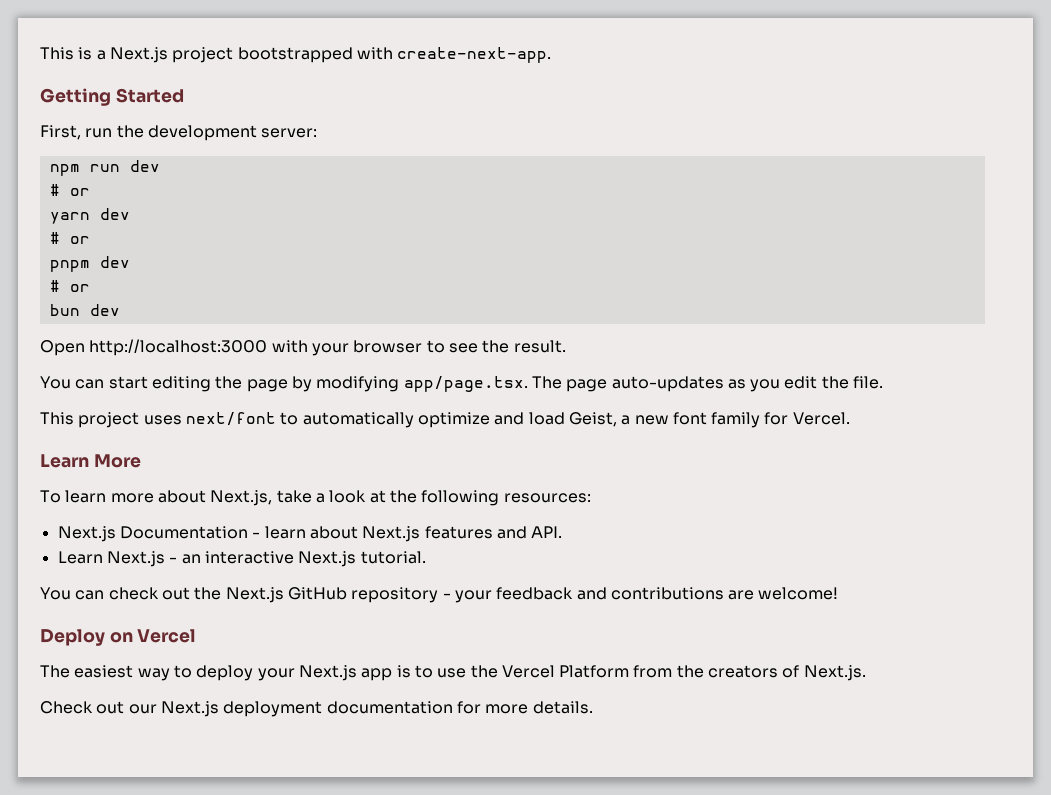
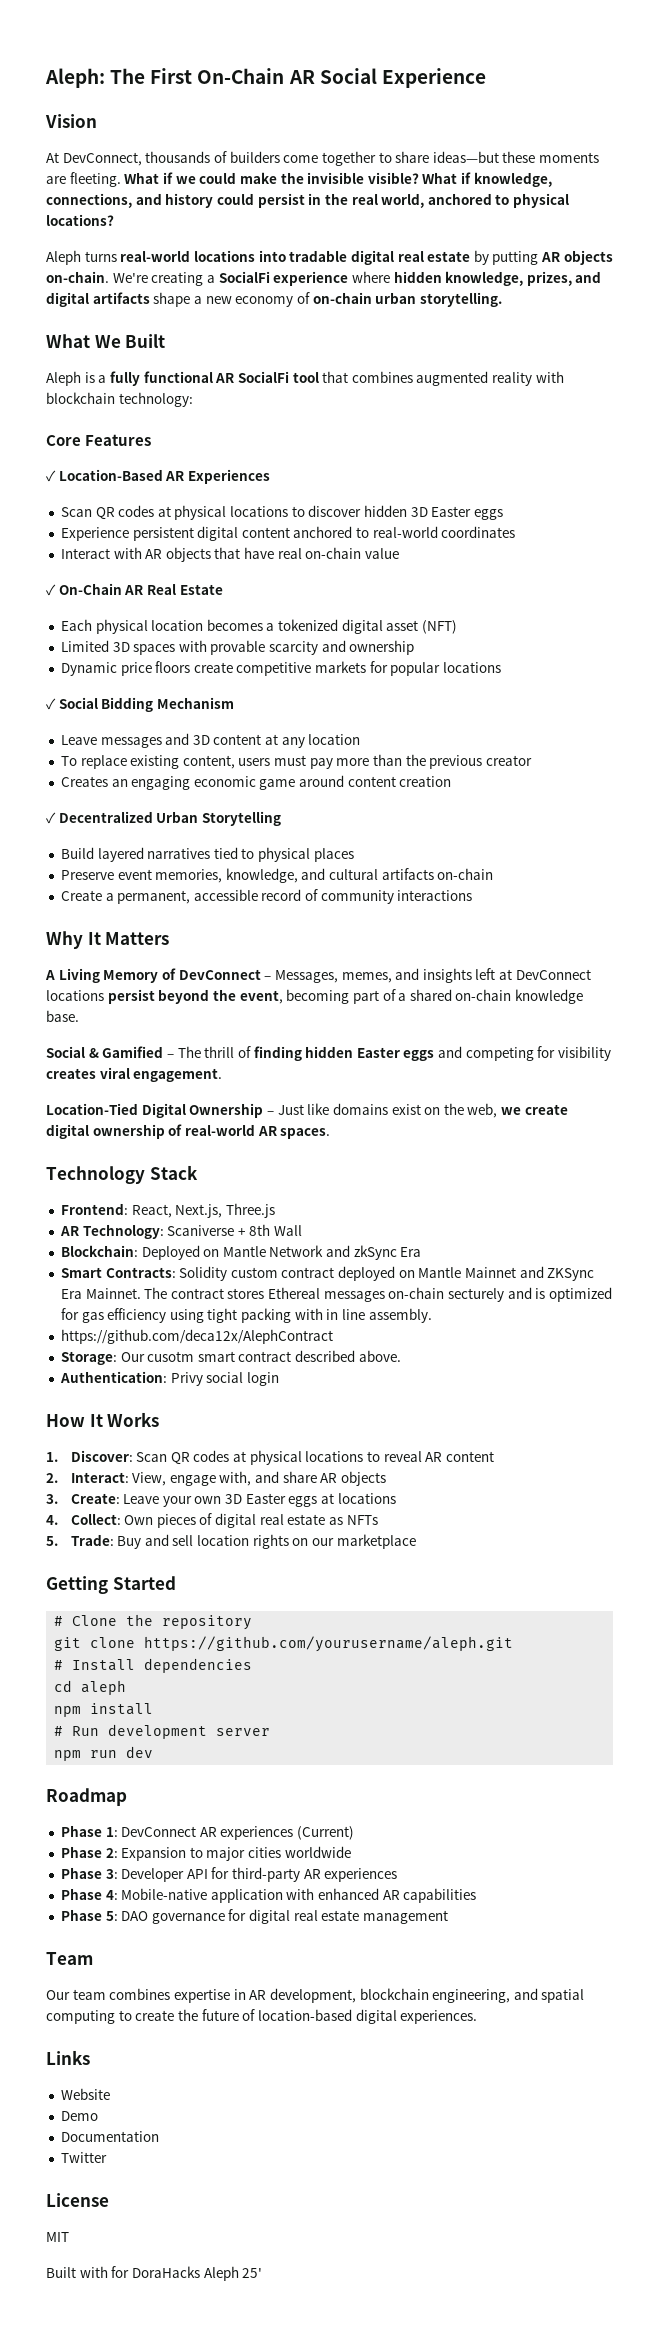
- This is a Next.js project bootstrapped with create-next-app.
+ Aleph: The First On-Chain AR Social Experience
+ Vision
+ At DevConnect, thousands of builders come together to share ideas—but these moments are fleeting. What if we could make the invisible visible? What if knowledge, connections, and history could persist in the real world, anchored to physical locations?
+ Aleph turns real-world locations into tradable digital real estate by putting AR objects on-chain. We're creating a SocialFi experience where hidden knowledge, prizes, and digital artifacts shape a new economy of on-chain urban storytelling.
+ What We Built
+ Aleph is a fully functional AR SocialFi tool that combines augmented reality with blockchain technology:
+ Core Features
+ ✓ Location-Based AR Experiences
+ Scan QR codes at physical locations to discover hidden 3D Easter eggs
+ Experience persistent digital content anchored to real-world coordinates
+ Interact with AR objects that have real on-chain value
+ ✓ On-Chain AR Real Estate
+ Each physical location becomes a tokenized digital asset (NFT)
+ Limited 3D spaces with provable scarcity and ownership
+ Dynamic price floors create competitive markets for popular locations
+ ✓ Social Bidding Mechanism
+ Leave messages and 3D content at any location
+ To replace existing content, users must pay more than the previous creator
+ Creates an engaging economic game around content creation
+ ✓ Decentralized Urban Storytelling
+ Build layered narratives tied to physical places
+ Preserve event memories, knowledge, and cultural artifacts on-chain
+ Create a permanent, accessible record of community interactions
+ Why It Matters
+ A Living Memory of DevConnect – Messages, memes, and insights left at DevConnect locations persist beyond the event, becoming part of a shared on-chain knowledge base.
+ Social & Gamified – The thrill of finding hidden Easter eggs and competing for visibility creates viral engagement.
+ Location-Tied Digital Ownership – Just like domains exist on the web, we create digital ownership of real-world AR spaces.
+ Technology Stack
+ Frontend: React, Next.js, Three.js
+ AR Technology: Scaniverse + 8th Wall
+ Blockchain: Deployed on Mantle Network and zkSync Era
+ Smart Contracts: Solidity custom contract deployed on Mantle Mainnet and ZKSync Era Mainnet. The contract stores Ethereal messages on-chain secturely and is optimized for gas efficiency using tight packing with in line assembly.
+ https://github.com/deca12x/AlephContract
+ Storage: Our cusotm smart contract described above.
+ Authentication: Privy social login
+ How It Works
+ 1. Discover: Scan QR codes at physical locations to reveal AR content
+ 2. Interact: View, engage with, and share AR objects
+ 3. Create: Leave your own 3D Easter eggs at locations
+ 4. Collect: Own pieces of digital real estate as NFTs
+ 5. Trade: Buy and sell location rights on our marketplace
  Getting Started
- First, run the development server:
+ # Clone the repository
+ git clone https://github.com/yourusername/aleph.git
+ # Install dependencies
+ cd aleph
+ npm install
+ # Run development server
  npm run dev
- # or
- yarn dev
- # or
- pnpm dev
- # or
- bun dev
- Open http://localhost:3000 with your browser to see the result.
- You can start editing the page by modifying app/page.tsx. The page auto-updates as you edit the file.
- This project uses next/font to automatically optimize and load Geist, a new font family for Vercel.
- Learn More
- To learn more about Next.js, take a look at the following resources:
- Next.js Documentation - learn about Next.js features and API.
- Learn Next.js - an interactive Next.js tutorial.
- You can check out the Next.js GitHub repository - your feedback and contributions are welcome!
- Deploy on Vercel
- The easiest way to deploy your Next.js app is to use the Vercel Platform from the creators of Next.js.
- Check out our Next.js deployment documentation for more details.
+ Roadmap
+ Phase 1: DevConnect AR experiences (Current)
+ Phase 2: Expansion to major cities worldwide
+ Phase 3: Developer API for third-party AR experiences
+ Phase 4: Mobile-native application with enhanced AR capabilities
+ Phase 5: DAO governance for digital real estate management
+ Team
+ Our team combines expertise in AR development, blockchain engineering, and spatial computing to create the future of location-based digital experiences.
+ Links
+ Website
+ Demo
+ Documentation
+ Twitter
+ License
+ MIT
+ Built with for DoraHacks Aleph 25'

